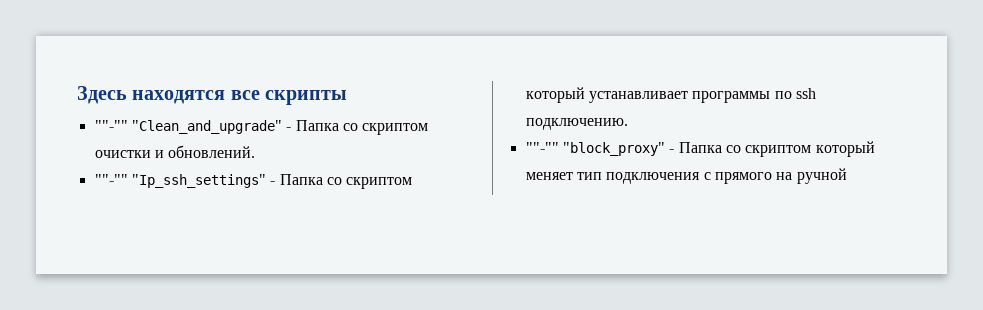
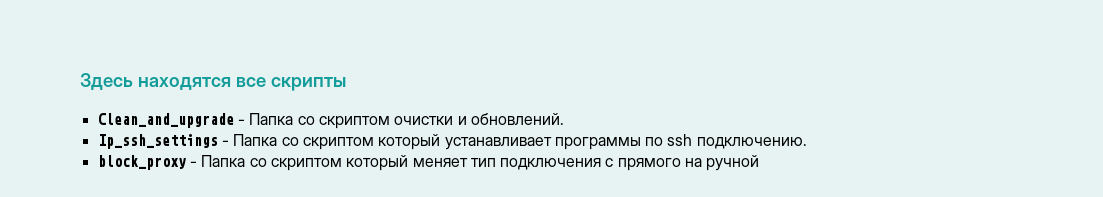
- ""-"" "Clean_and_upgrade" - Папка со скриптом очистки и обновлений.
+ Clean_and_upgrade - Папка со скриптом очистки и обновлений.
- ""-"" "Ip_ssh_settings" - Папка со скриптом который устанавливает программы по ssh подключению.
+ Ip_ssh_settings - Папка со скриптом который устанавливает программы по ssh подключению.
- ""-"" "block_proxy" - Папка со скриптом который меняет тип подключения с прямого на ручной
+ block_proxy - Папка со скриптом который меняет тип подключения с прямого на ручной

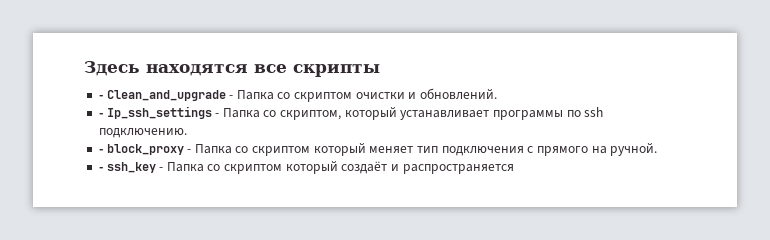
- Clean_and_upgrade - Папка со скриптом очистки и обновлений.
+ - Clean_and_upgrade - Папка со скриптом очистки и обновлений.
- Ip_ssh_settings - Папка со скриптом который устанавливает программы по ssh подключению.
+ - Ip_ssh_settings - Папка со скриптом, который устанавливает программы по ssh подключению.
- block_proxy - Папка со скриптом который меняет тип подключения с прямого на ручной
+ - block_proxy - Папка со скриптом который меняет тип подключения с прямого на ручной.
+ - ssh_key - Папка со скриптом который создаёт и распространяется

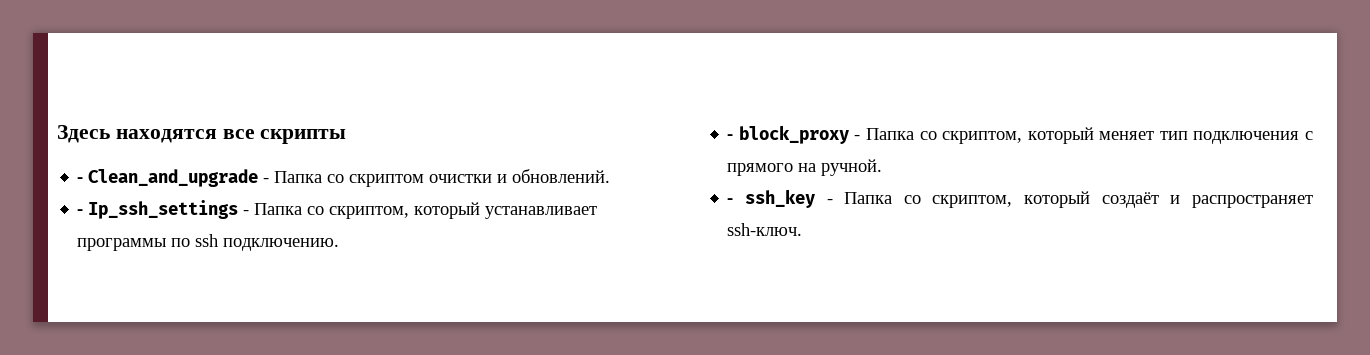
- - block_proxy - Папка со скриптом который меняет тип подключения с прямого на ручной.
+ - block_proxy - Папка со скриптом, который меняет тип подключения с прямого на ручной.
- - ssh_key - Папка со скриптом который создаёт и распространяется
+ - ssh_key - Папка со скриптом, который создаёт и распространяет ssh-ключ.

